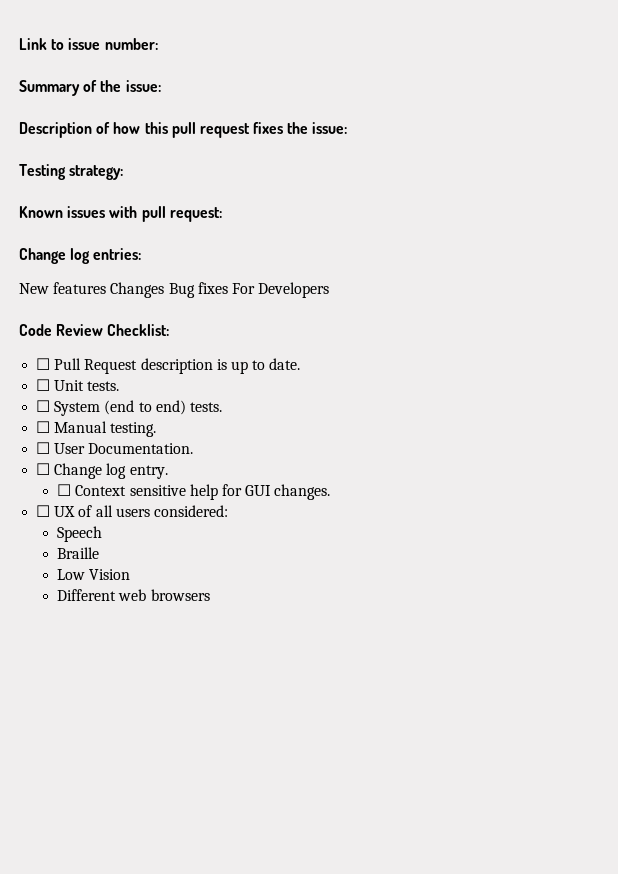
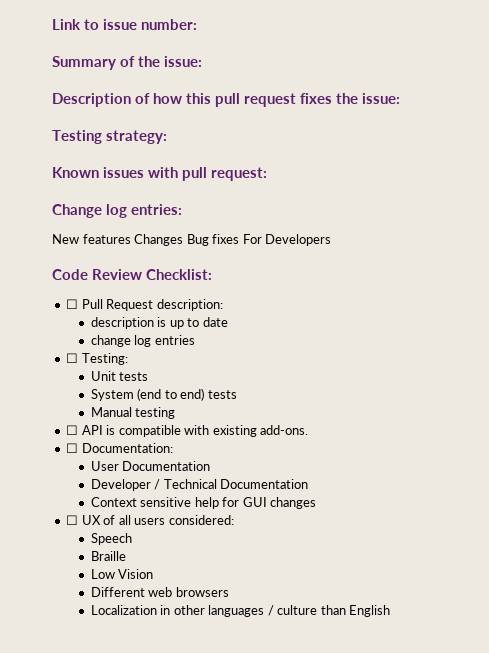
- ☐ Pull Request description is up to date.
- ☐ Unit tests.
- ☐ System (end to end) tests.
- ☐ Manual testing.
- ☐ User Documentation.
- ☐ Change log entry.
- ☐ Context sensitive help for GUI changes.
+ ☐ Pull Request description:
+ description is up to date
+ change log entries
+ ☐ Testing:
+ Unit tests
+ System (end to end) tests
+ Manual testing
+ ☐ API is compatible with existing add-ons.
+ ☐ Documentation:
+ User Documentation
+ Developer / Technical Documentation
+ Context sensitive help for GUI changes
+ Localization in other languages / culture than English

